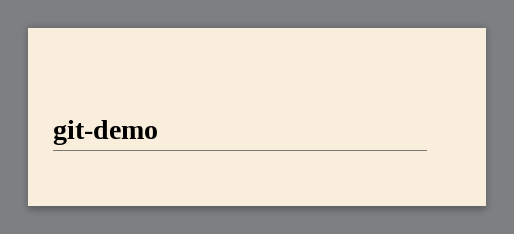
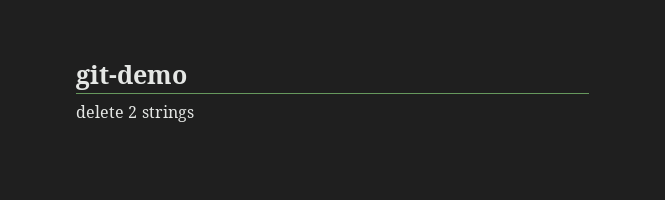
+ delete 2 strings

